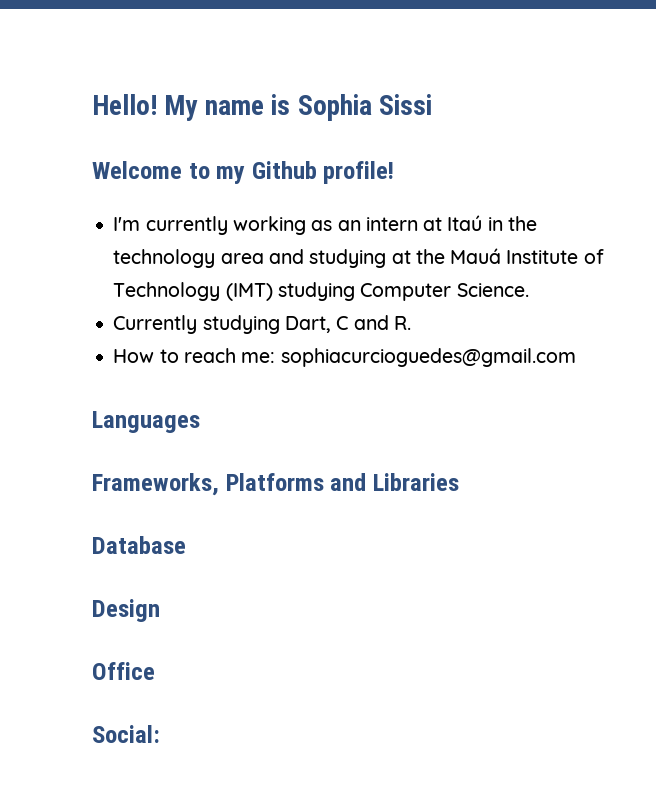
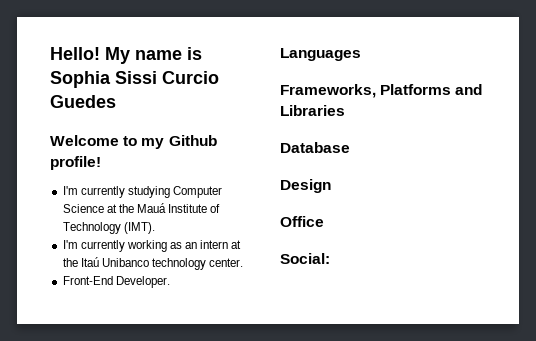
- My name is Sophia Sissi
+ My name is Sophia Sissi Curcio Guedes
- I'm currently working as an intern at Itaú in the technology area and studying at the Mauá Institute of Technology (IMT) studying Computer Science.
- Currently studying Dart, C and R.
- How to reach me: sophiacurcioguedes@gmail.com
+ I'm currently studying Computer Science at the Mauá Institute of Technology (IMT).
+ I'm currently working as an intern at the Itaú Unibanco technology center.
+ Front-End Developer.

